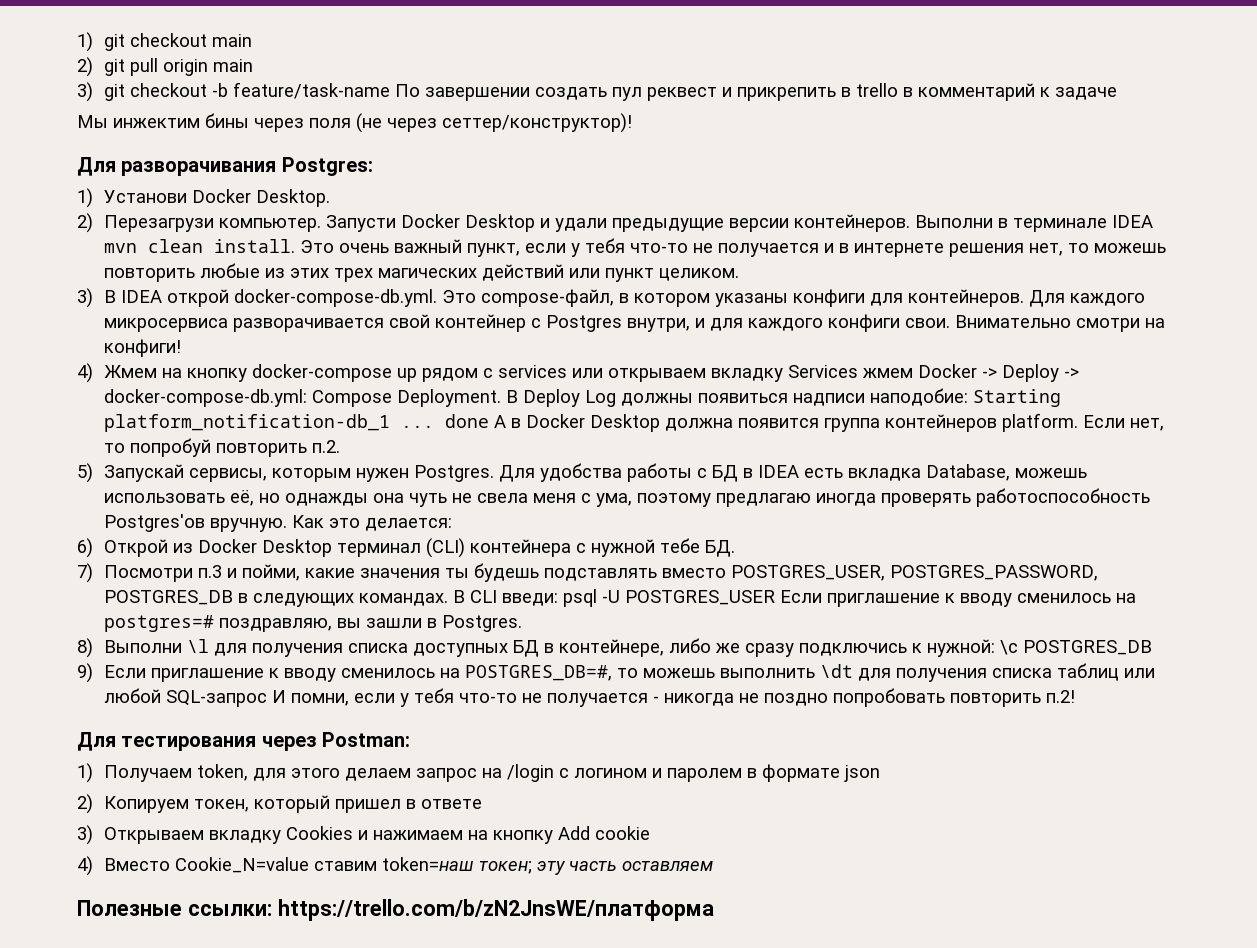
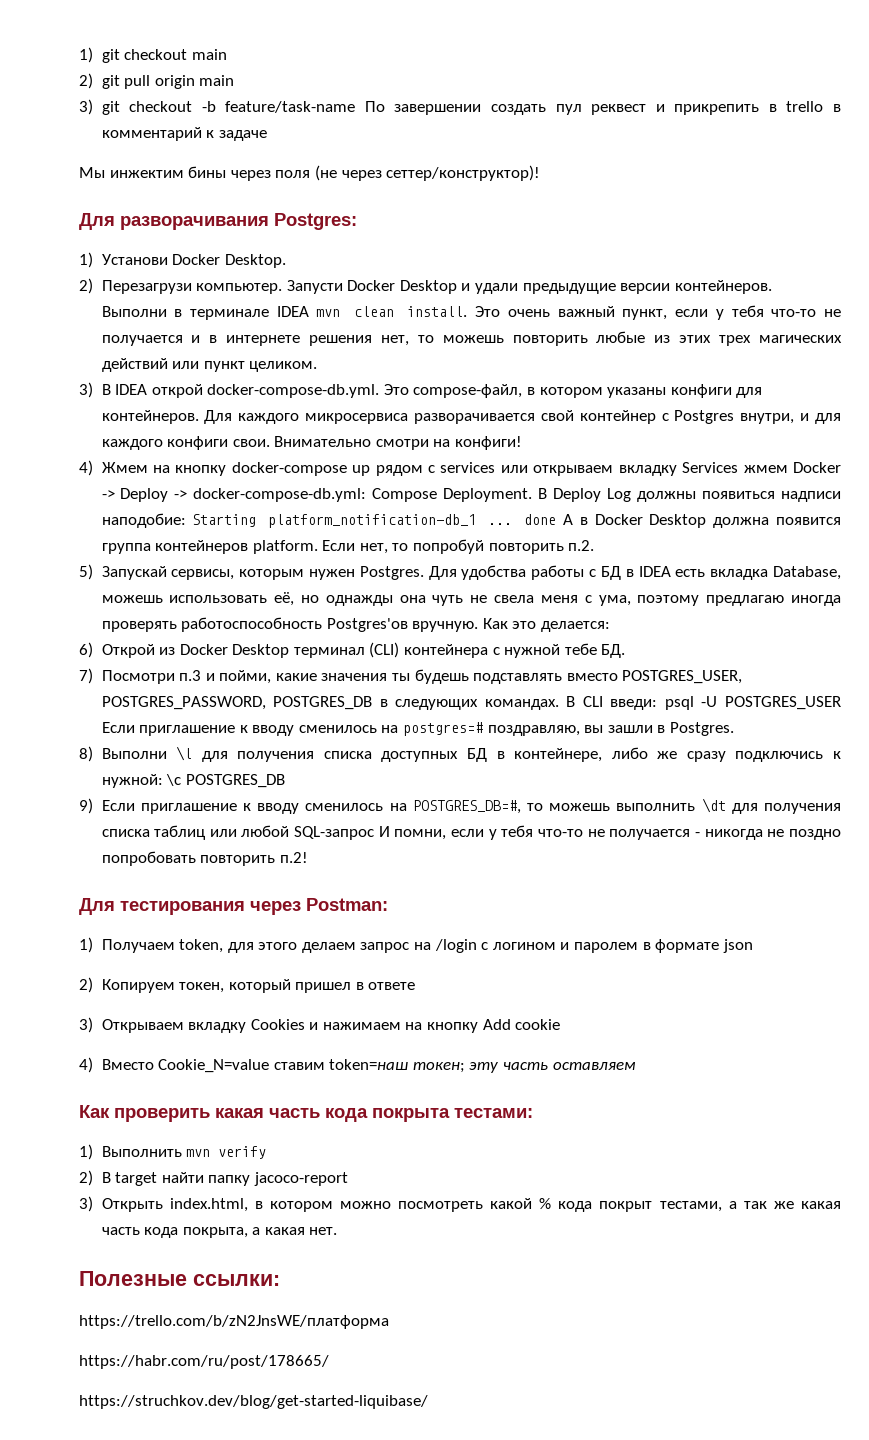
+ Как проверить какая часть кода покрыта тестами:
+ 1) Выполнить mvn verify
+ 2) В target найти папку jacoco-report
+ 3) Открыть index.html, в котором можно посмотреть какой % кода покрыт тестами, а так же какая часть кода покрыта, а какая нет.
- Полезные ссылки: https://trello.com/b/zN2JnsWE/платформа
+ Полезные ссылки:
+ https://trello.com/b/zN2JnsWE/платформа
+ https://habr.com/ru/post/178665/
+ https://struchkov.dev/blog/get-started-liquibase/

